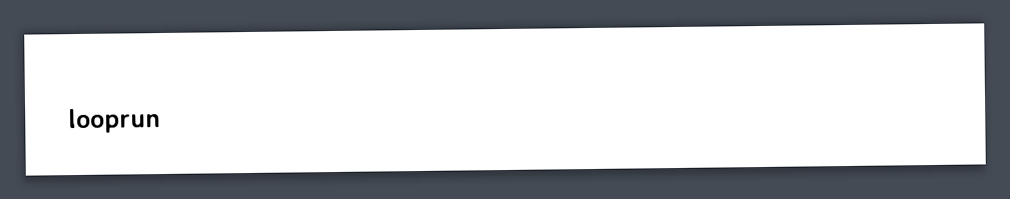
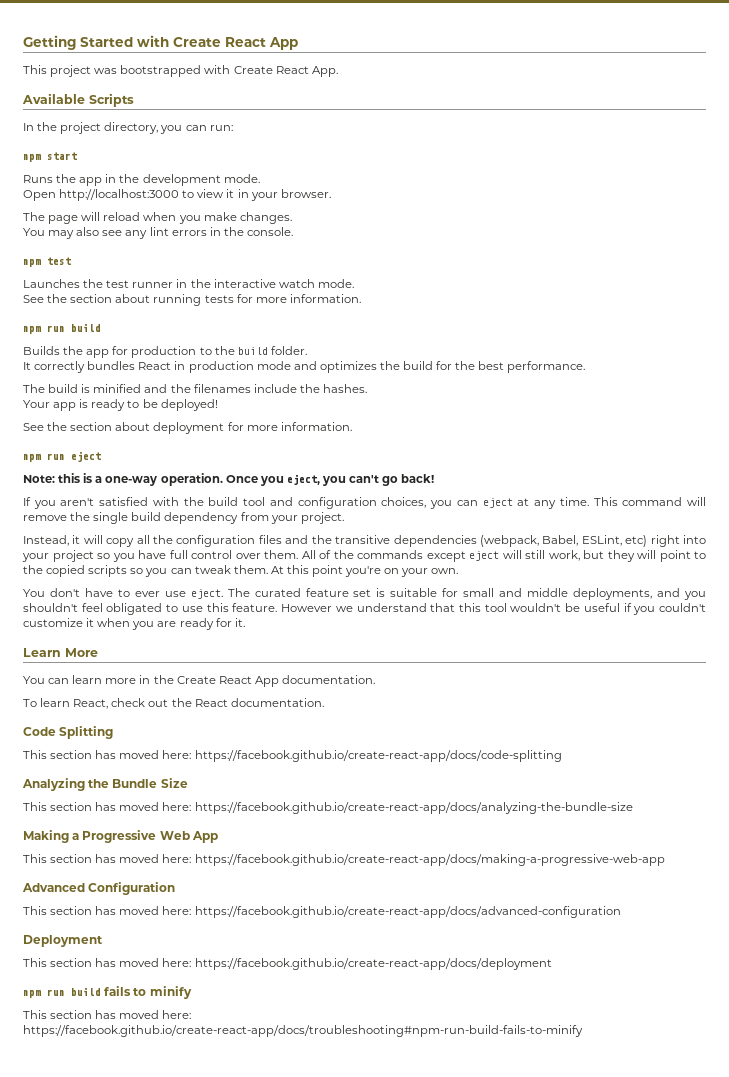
- looprun
+ Getting Started with Create React App
+ This project was bootstrapped with Create React App.
+ Available Scripts
+ In the project directory, you can run:
+ npm start
+ Runs the app in the development mode.
+ Open http://localhost:3000 to view it in your browser.
+ The page will reload when you make changes.
+ You may also see any lint errors in the console.
+ npm test
+ Launches the test runner in the interactive watch mode.
+ See the section about running tests for more information.
+ npm run build
+ Builds the app for production to the build folder.
+ It correctly bundles React in production mode and optimizes the build for the best performance.
+ The build is minified and the filenames include the hashes.
+ Your app is ready to be deployed!
+ See the section about deployment for more information.
+ npm run eject
+ Note: this is a one-way operation. Once you eject, you can't go back!
+ If you aren't satisfied with the build tool and configuration choices, you can eject at any time. This command will remove the single build dependency from your project.
+ Instead, it will copy all the configuration files and the transitive dependencies (webpack, Babel, ESLint, etc) right into your project so you have full control over them. All of the commands except eject will still work, but they will point to the copied scripts so you can tweak them. At this point you're on your own.
+ You don't have to ever use eject. The curated feature set is suitable for small and middle deployments, and you shouldn't feel obligated to use this feature. However we understand that this tool wouldn't be useful if you couldn't customize it when you are ready for it.
+ Learn More
+ You can learn more in the Create React App documentation.
+ To learn React, check out the React documentation.
+ Code Splitting
+ This section has moved here: https://facebook.github.io/create-react-app/docs/code-splitting
+ Analyzing the Bundle Size
+ This section has moved here: https://facebook.github.io/create-react-app/docs/analyzing-the-bundle-size
+ Making a Progressive Web App
+ This section has moved here: https://facebook.github.io/create-react-app/docs/making-a-progressive-web-app
+ Advanced Configuration
+ This section has moved here: https://facebook.github.io/create-react-app/docs/advanced-configuration
+ Deployment
+ This section has moved here: https://facebook.github.io/create-react-app/docs/deployment
+ npm run build fails to minify
+ This section has moved here: https://facebook.github.io/create-react-app/docs/troubleshooting#npm-run-build-fails-to-minify

